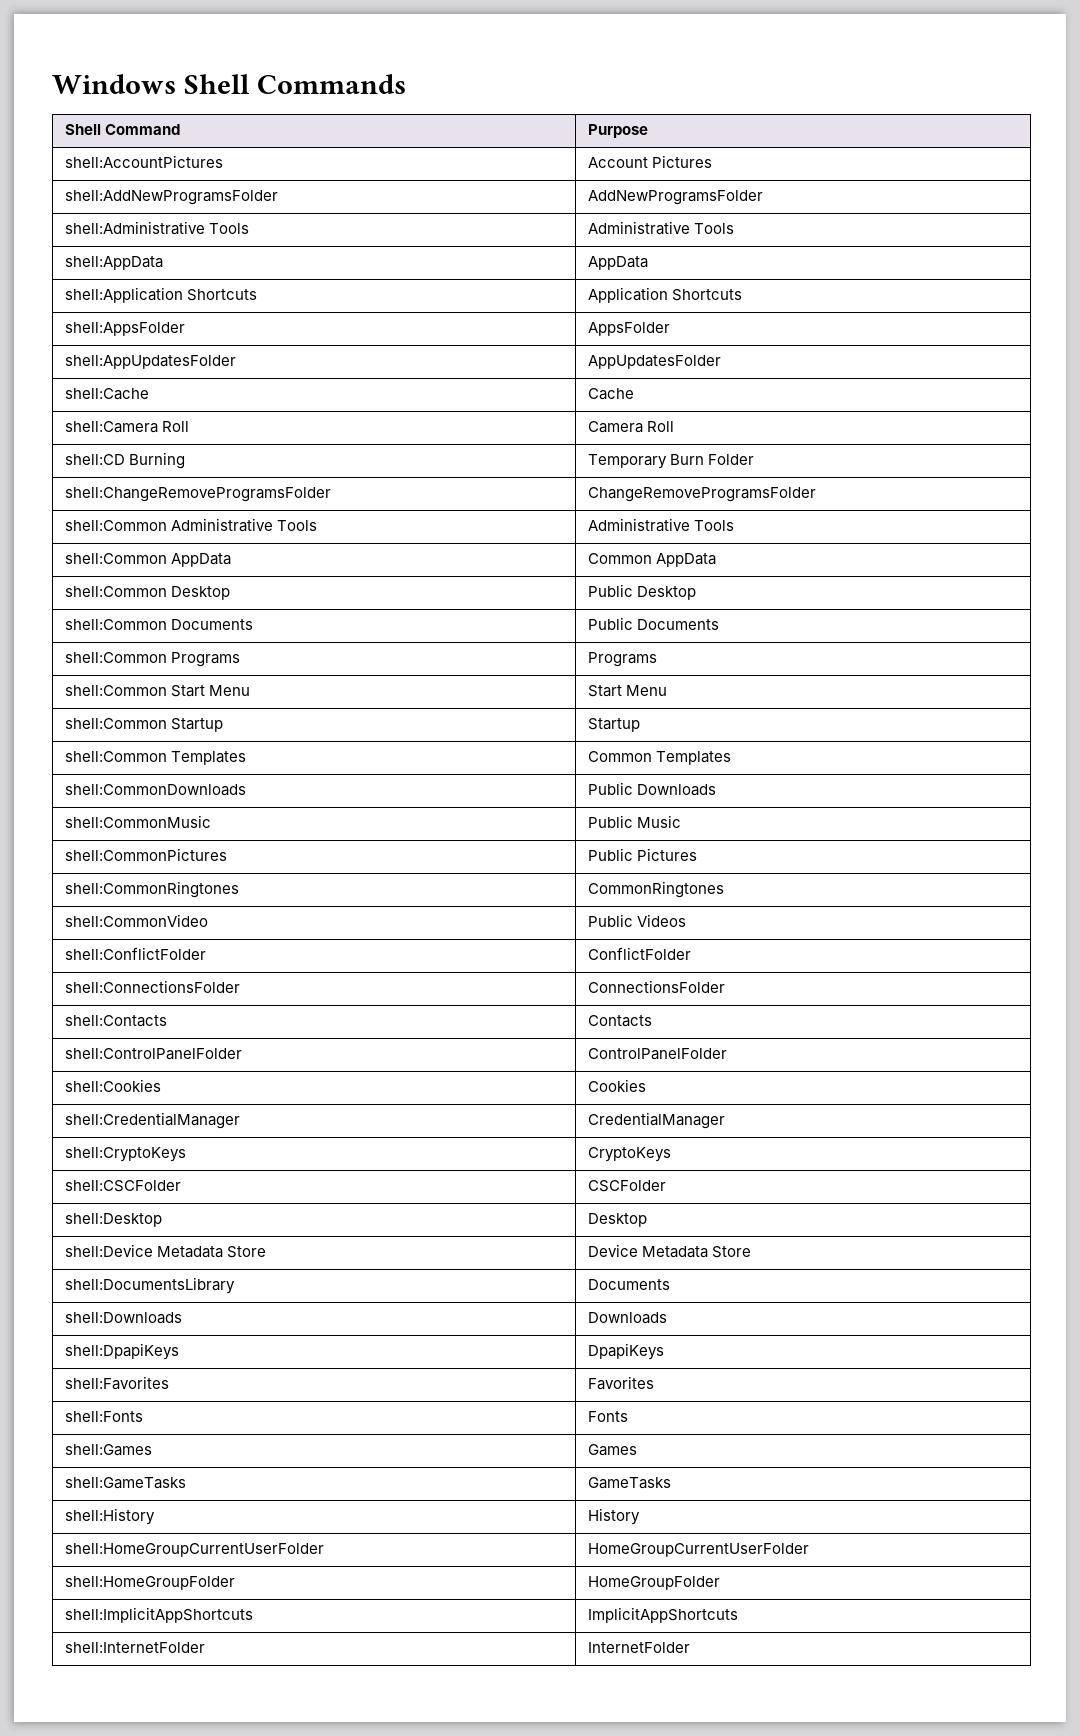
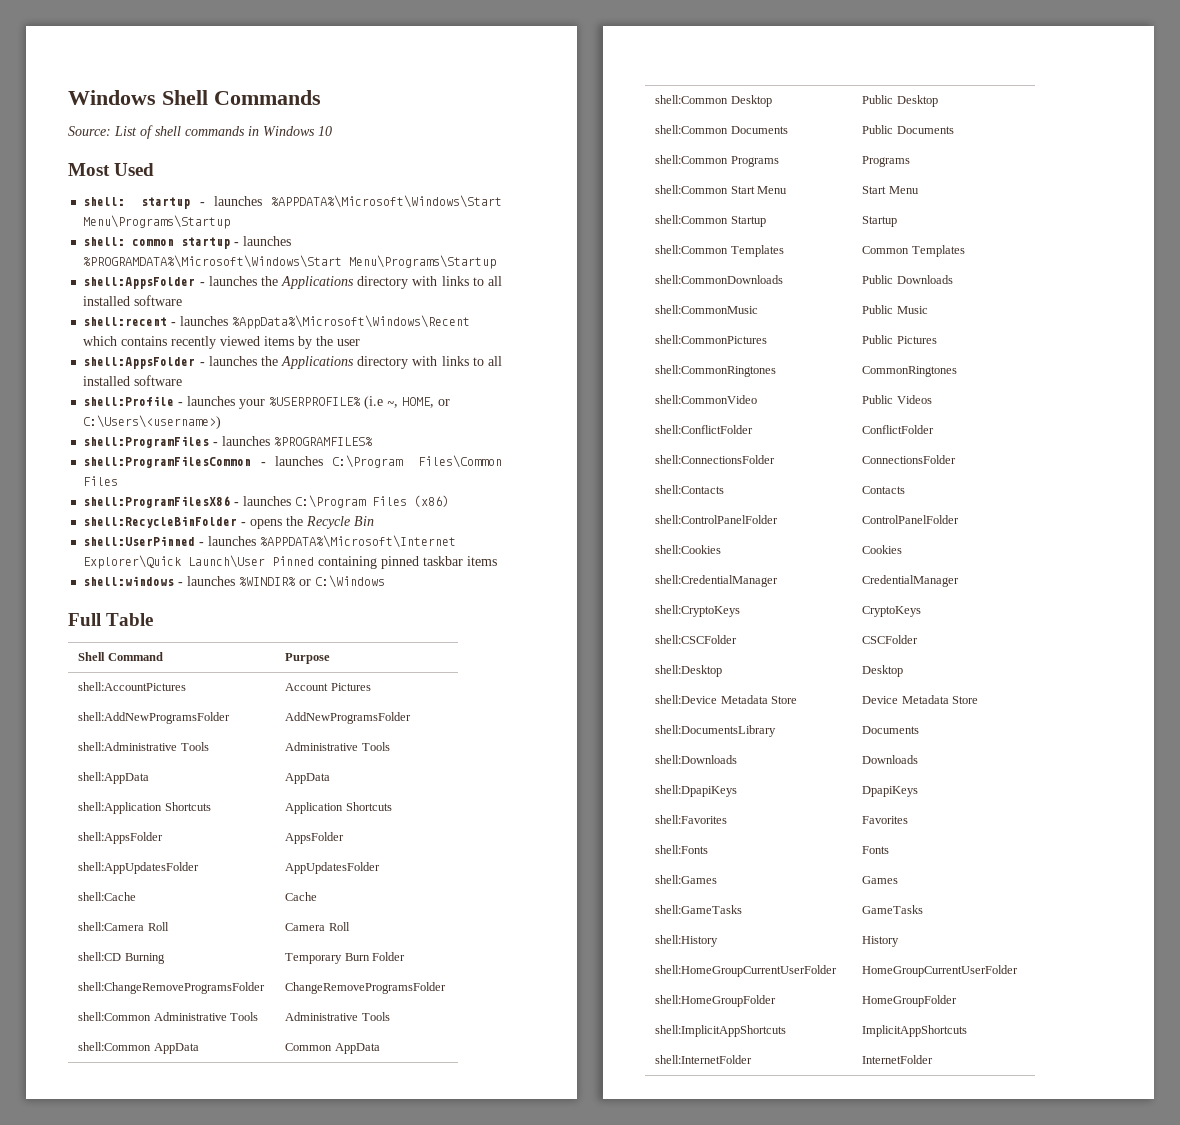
+ Source: List of shell commands in Windows 10
+ Most Used
+ shell: startup - launches %APPDATA%\Microsoft\Windows\Start Menu\Programs\Startup
+ shell: common startup - launches %PROGRAMDATA%\Microsoft\Windows\Start Menu\Programs\Startup
+ shell:AppsFolder - launches the Applications directory with links to all installed software
+ shell:recent - launches %AppData%\Microsoft\Windows\Recent which contains recently viewed items by the user
+ shell:AppsFolder - launches the Applications directory with links to all installed software
+ shell:Profile - launches your %USERPROFILE% (i.e ~, HOME, or C:\Users\<username>)
+ shell:ProgramFiles - launches %PROGRAMFILES%
+ shell:ProgramFilesCommon - launches C:\Program Files\Common Files
+ shell:ProgramFilesX86 - launches C:\Program Files (x86)
+ shell:RecycleBinFolder - opens the Recycle Bin
+ shell:UserPinned - launches %APPDATA%\Microsoft\Internet Explorer\Quick Launch\User Pinned containing pinned taskbar items
+ shell:windows - launches %WINDIR% or C:\Windows
+ Full Table

